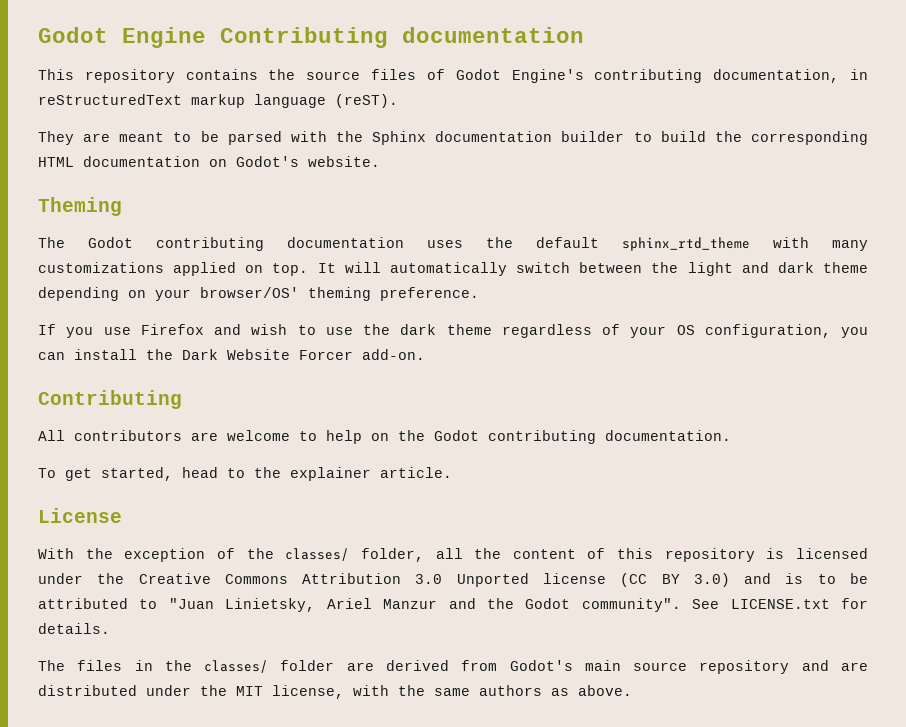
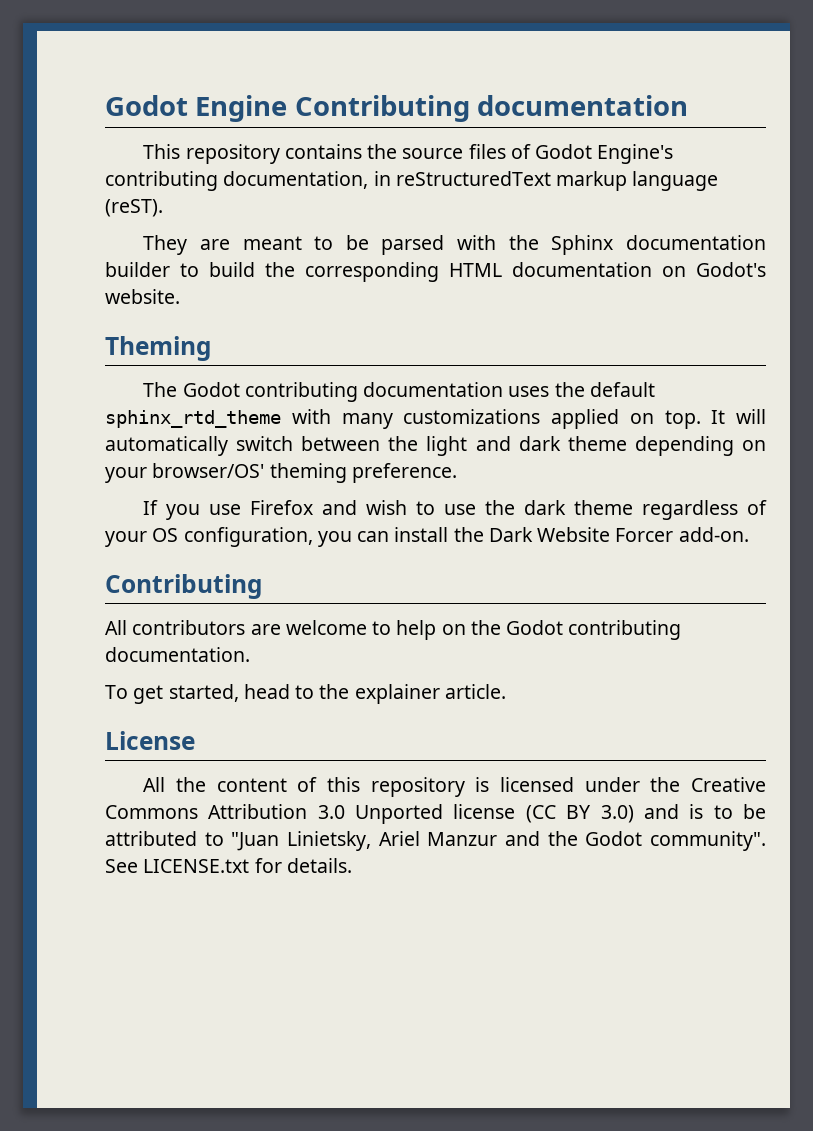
- With the exception of the classes/ folder, all the content of this repository is licensed under the Creative Commons Attribution 3.0 Unported license (CC BY 3.0) and is to be attributed to "Juan Linietsky, Ariel Manzur and the Godot community".
+ All the content of this repository is licensed under the Creative Commons Attribution 3.0 Unported license (CC BY 3.0) and is to be attributed to "Juan Linietsky, Ariel Manzur and the Godot community".
- The files in the classes/ folder are derived from Godot's main source repository and are distributed under the MIT license, with the same authors as above.

